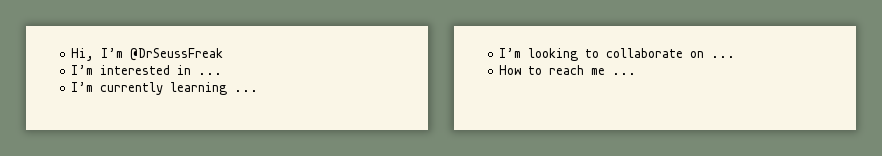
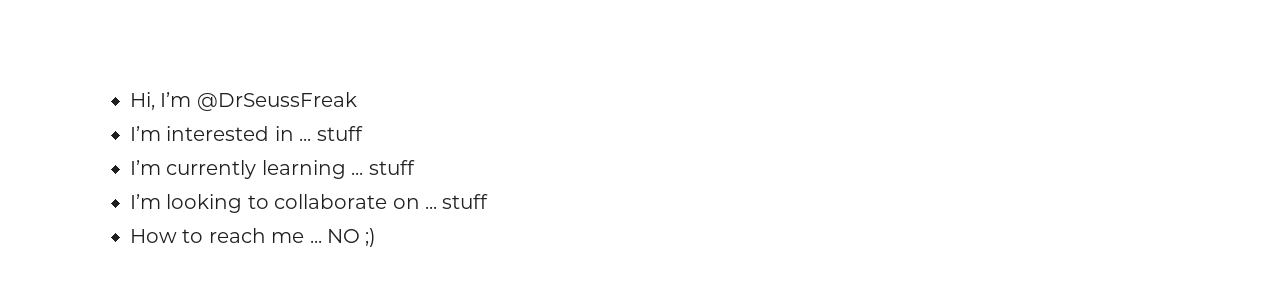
- I’m interested in ...
+ I’m interested in ... stuff
- I’m currently learning ...
+ I’m currently learning ... stuff
- I’m looking to collaborate on ...
+ I’m looking to collaborate on ... stuff
+ NO ;)

